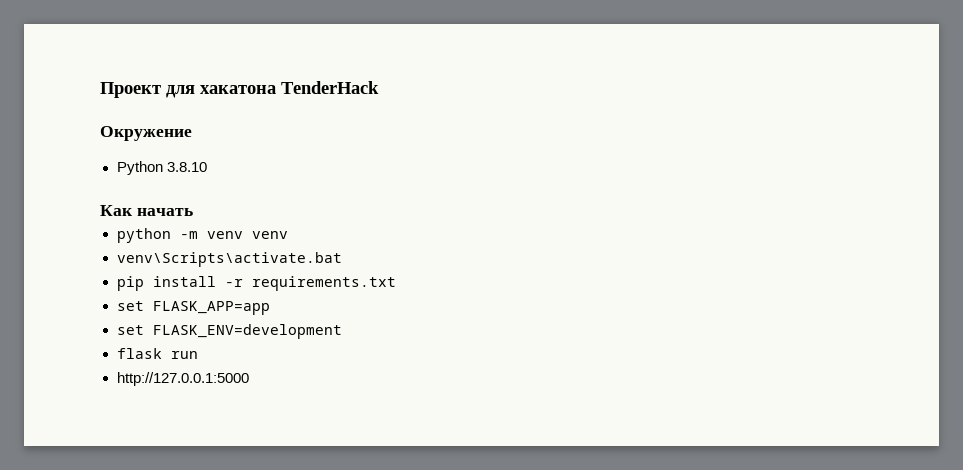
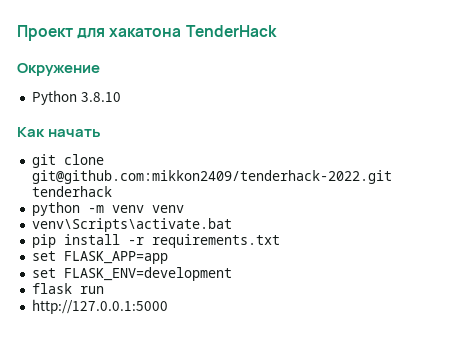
+ git clone git@github.com:mikkon2409/tenderhack-2022.git tenderhack

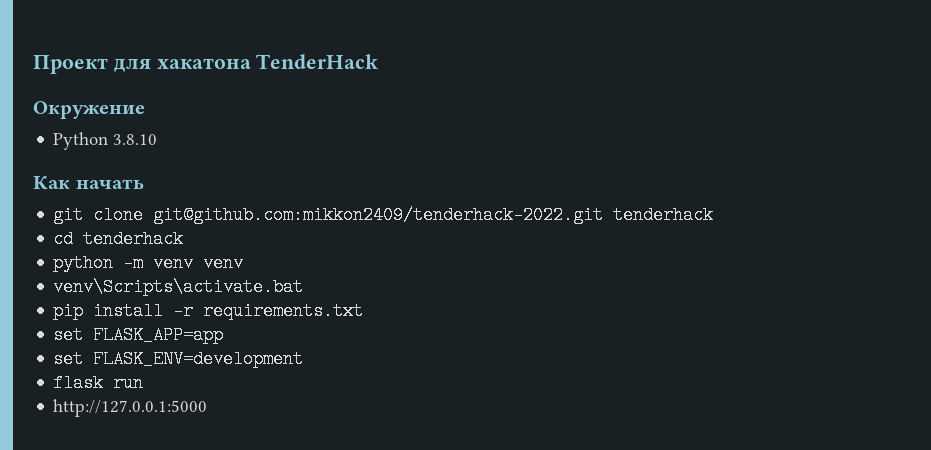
+ cd tenderhack

